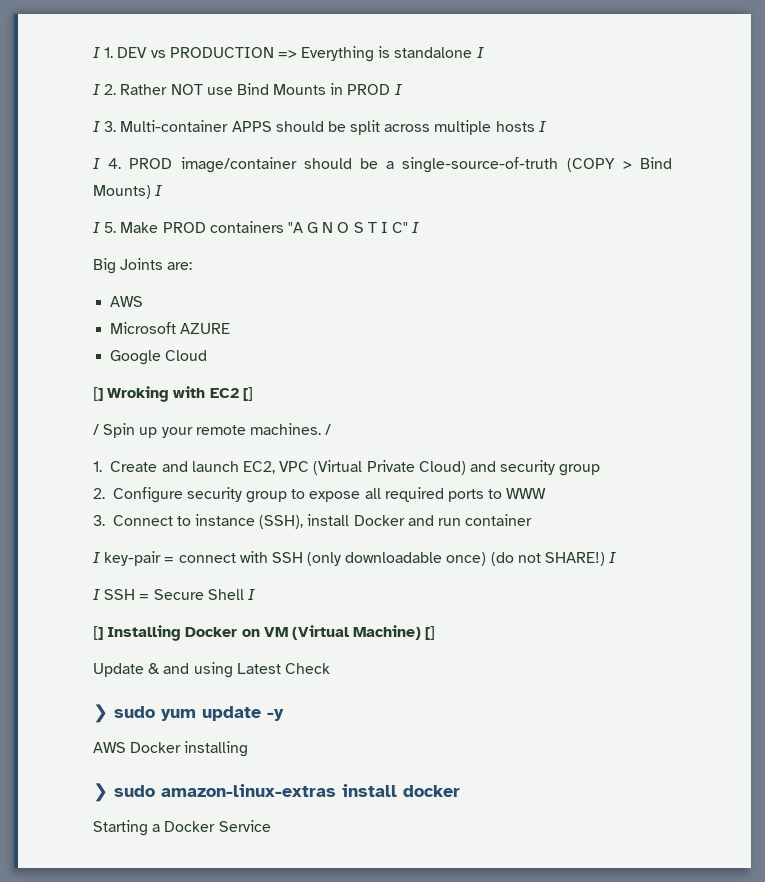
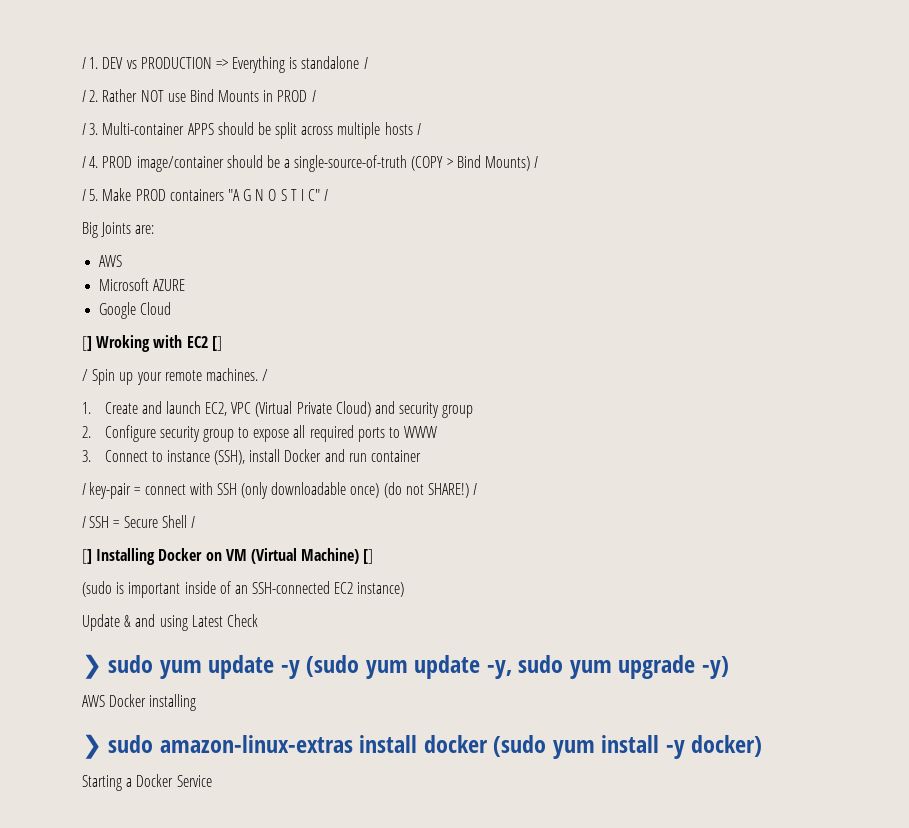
+ (sudo is important inside of an SSH-connected EC2 instance)
- ❯ sudo yum update -y
+ ❯ sudo yum update -y (sudo yum update -y, sudo yum upgrade -y)
- ❯ sudo amazon-linux-extras install docker
+ ❯ sudo amazon-linux-extras install docker (sudo yum install -y docker)

